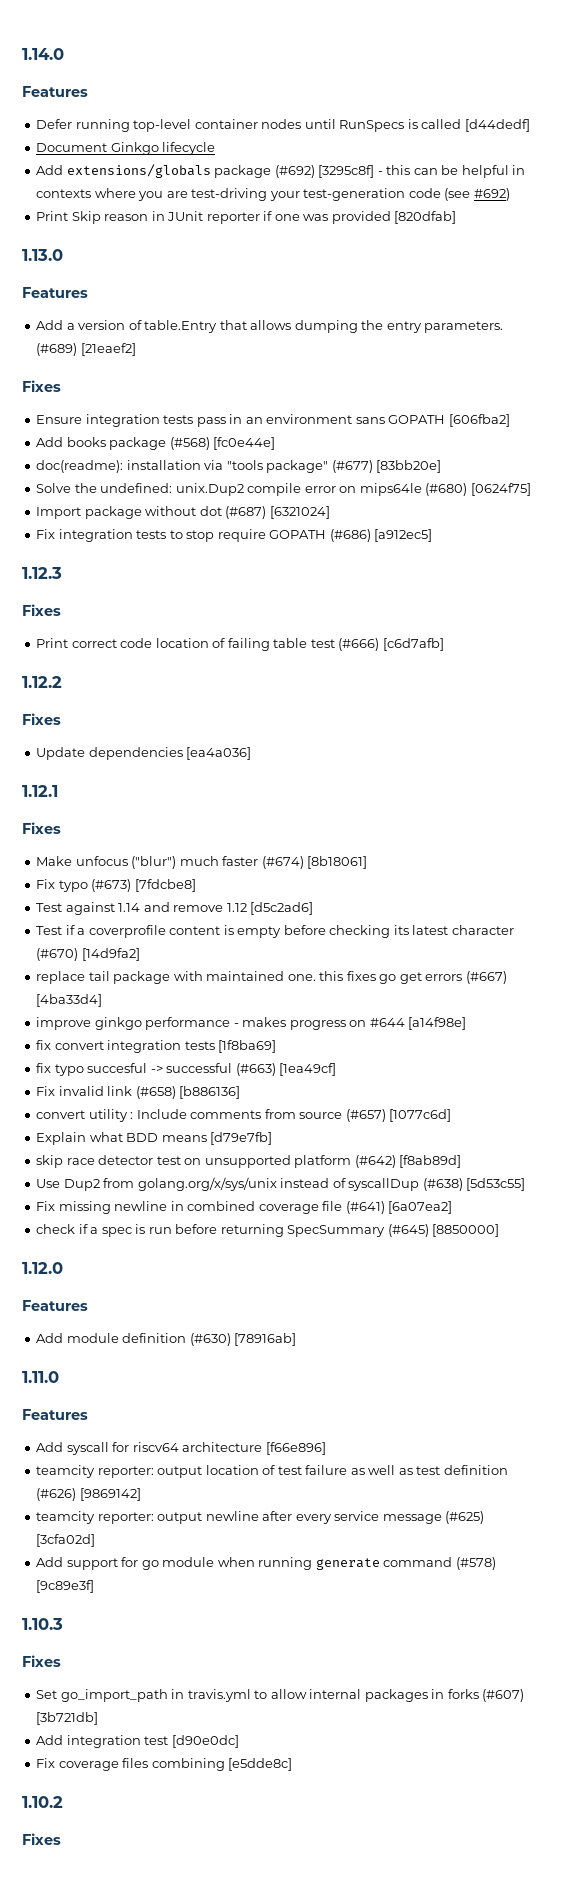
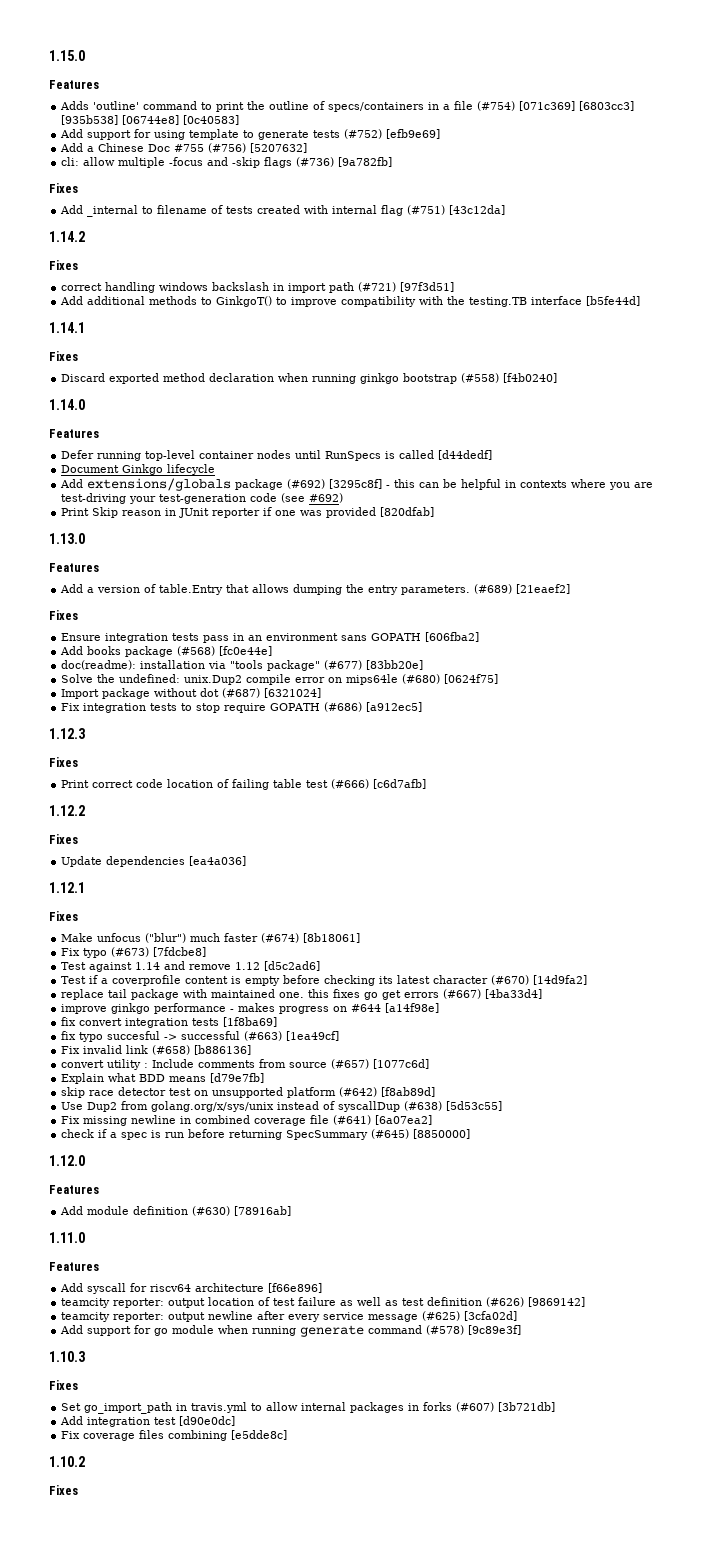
+ 1.15.0
+ Features
+ Adds 'outline' command to print the outline of specs/containers in a file (#754) [071c369] [6803cc3] [935b538] [06744e8] [0c40583]
+ Add support for using template to generate tests (#752) [efb9e69]
+ Add a Chinese Doc #755 (#756) [5207632]
+ cli: allow multiple -focus and -skip flags (#736) [9a782fb]
+ Fixes
+ Add _internal to filename of tests created with internal flag (#751) [43c12da]
+ 1.14.2
+ Fixes
+ correct handling windows backslash in import path (#721) [97f3d51]
+ Add additional methods to GinkgoT() to improve compatibility with the testing.TB interface [b5fe44d]
+ 1.14.1
+ Fixes
+ Discard exported method declaration when running ginkgo bootstrap (#558) [f4b0240]

